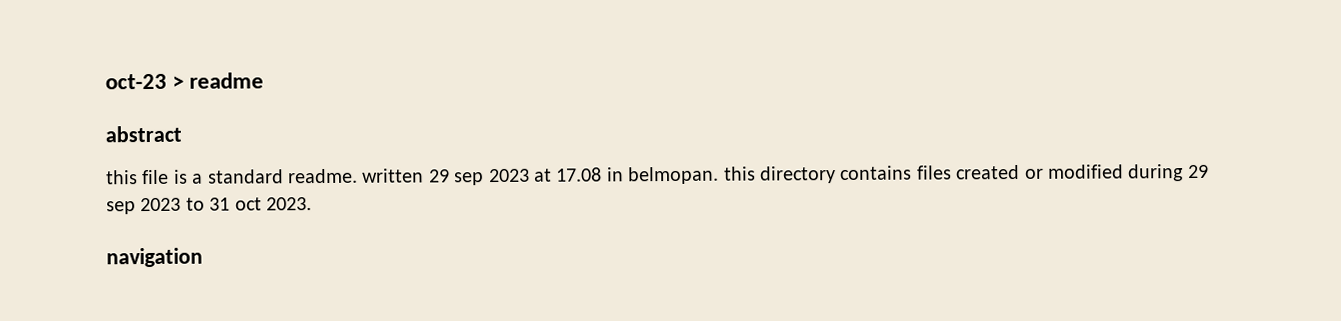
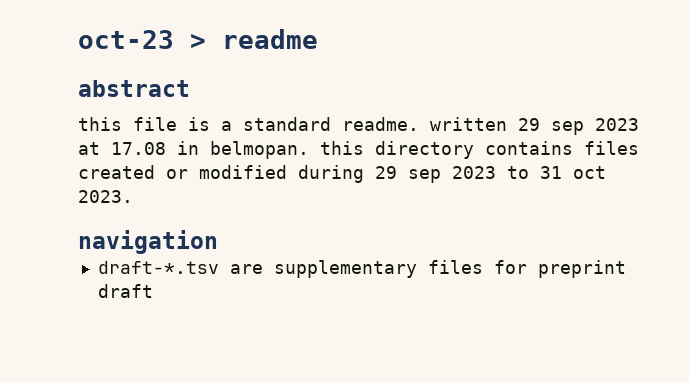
+ draft-*.tsv are supplementary files for preprint draft

